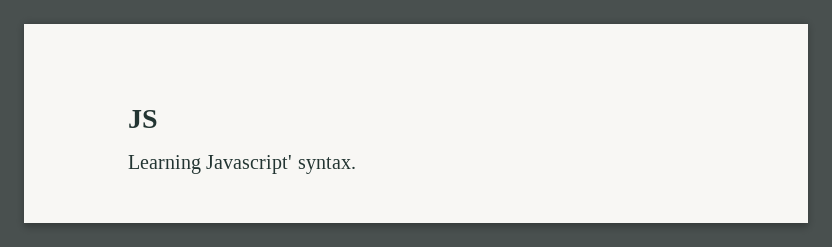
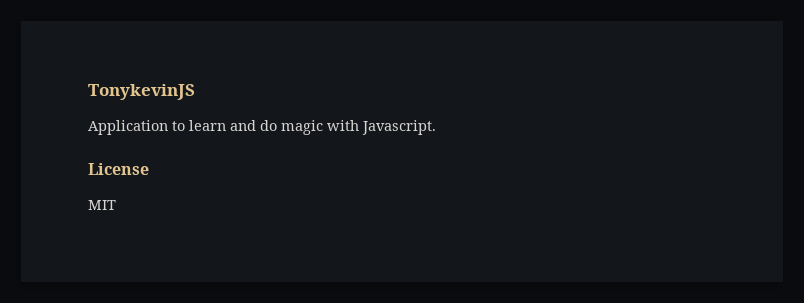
- JS
- Learning Javascript' syntax.
+ TonykevinJS
+ Application to learn and do magic with Javascript.
+ License
+ MIT

